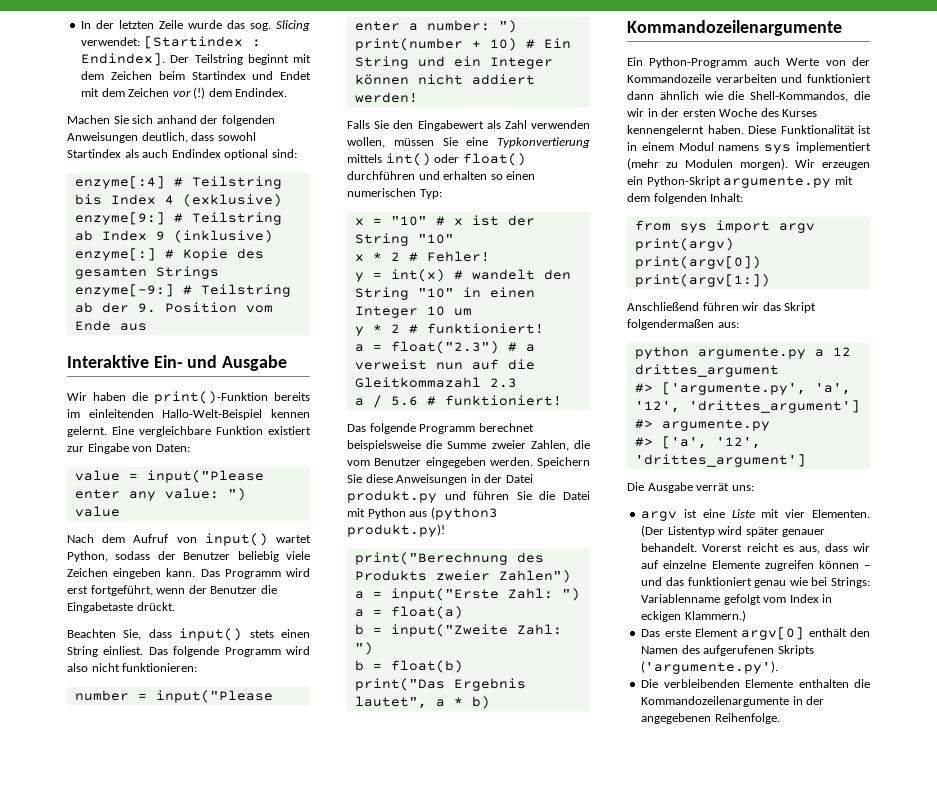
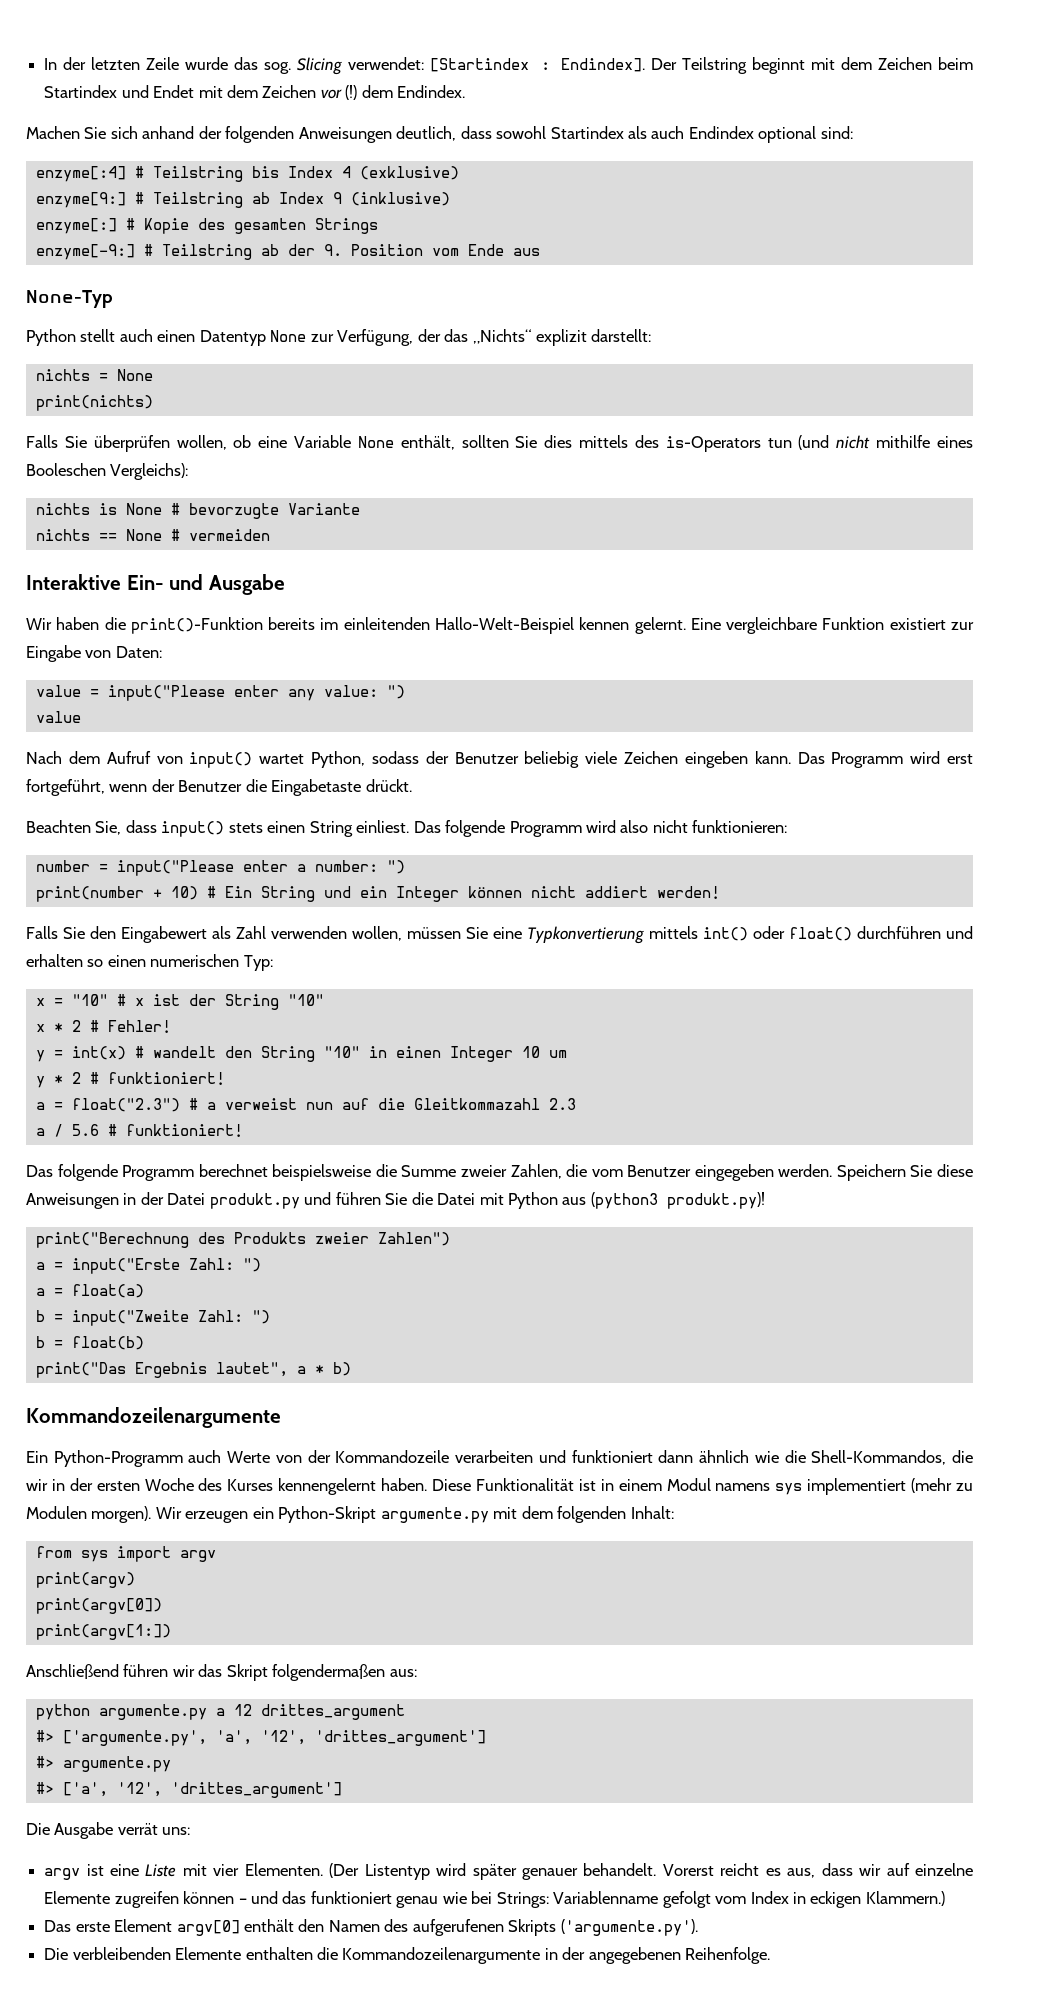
+ None-Typ
+ Python stellt auch einen Datentyp None zur Verfügung, der das „Nichts“ explizit darstellt:
+ nichts = None
+ print(nichts)
+ Falls Sie überprüfen wollen, ob eine Variable None enthält, sollten Sie dies mittels des is-Operators tun (und nicht mithilfe eines Booleschen Vergleichs):
+ nichts is None # bevorzugte Variante
+ nichts == None # vermeiden

